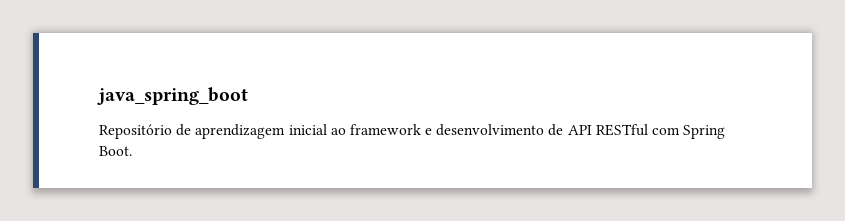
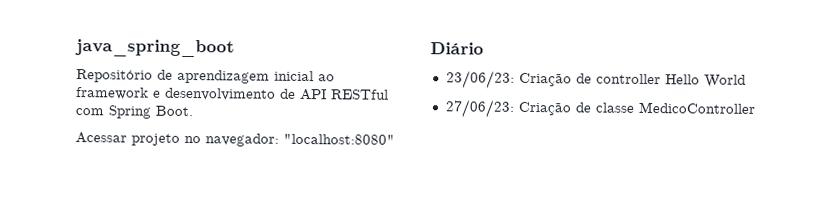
+ Acessar projeto no navegador: "localhost:8080"
+ Diário
+ 23/06/23: Criação de controller Hello World
+ 27/06/23: Criação de classe MedicoController

